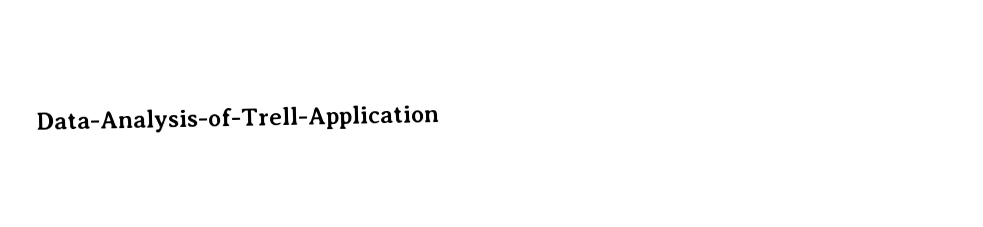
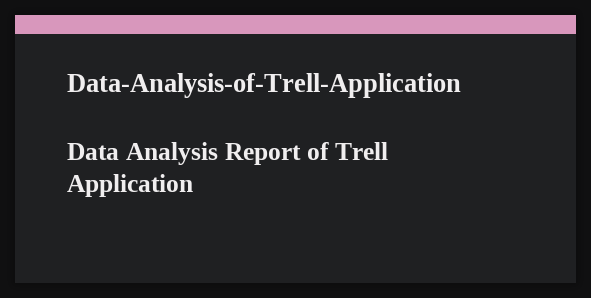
+ Data Analysis Report of Trell Application

